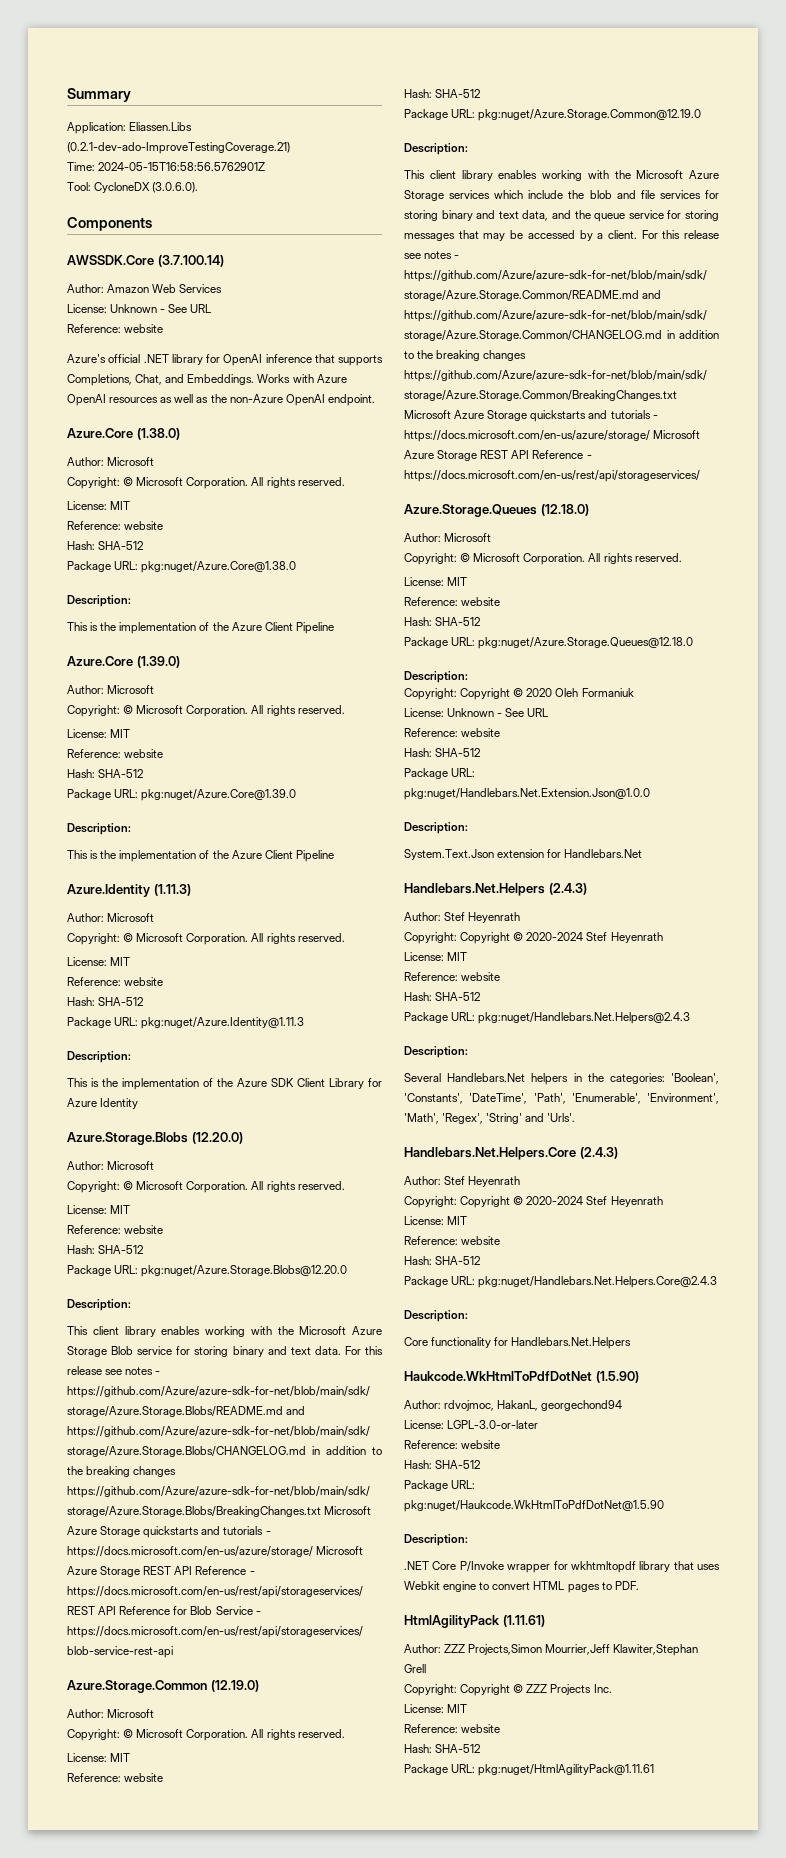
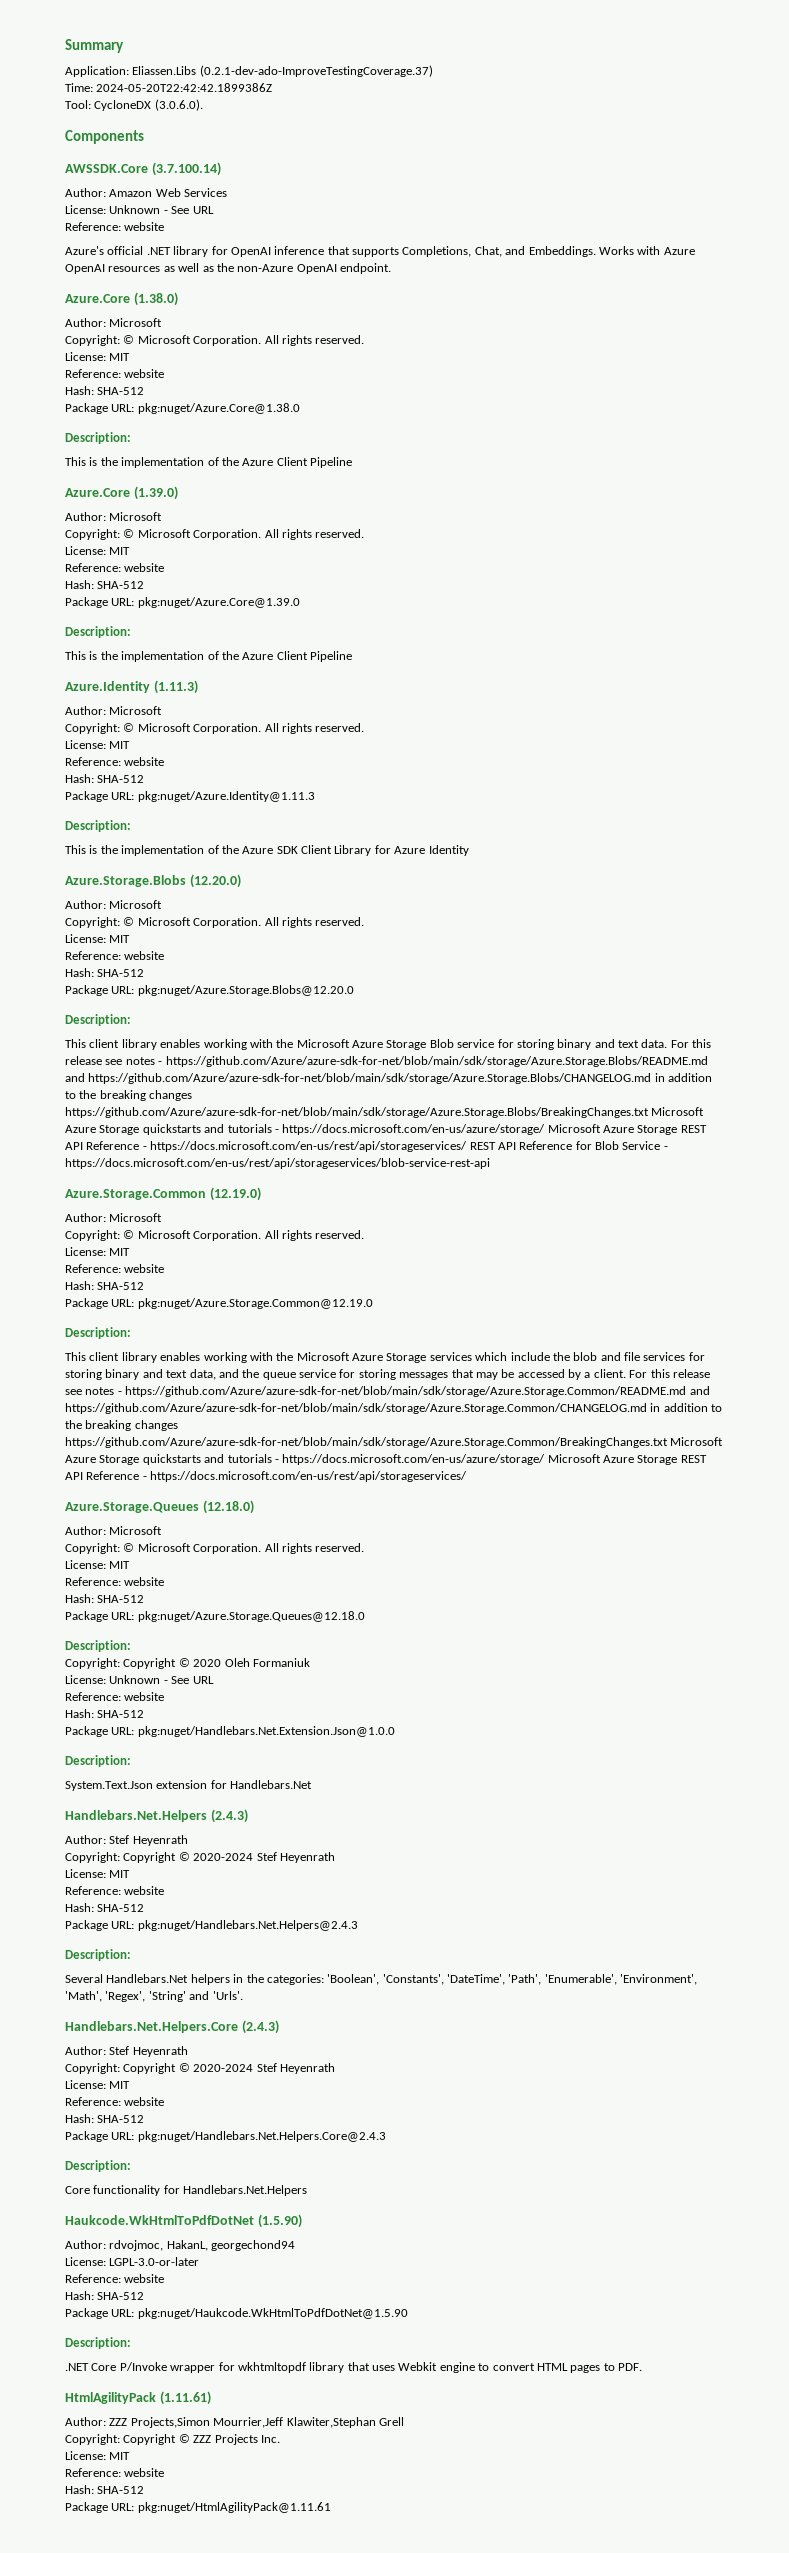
- Application: Eliassen.Libs (0.2.1-dev-ado-ImproveTestingCoverage.21)
+ Application: Eliassen.Libs (0.2.1-dev-ado-ImproveTestingCoverage.37)
- Time: 2024-05-15T16:58:56.5762901Z
+ Time: 2024-05-20T22:42:42.1899386Z

